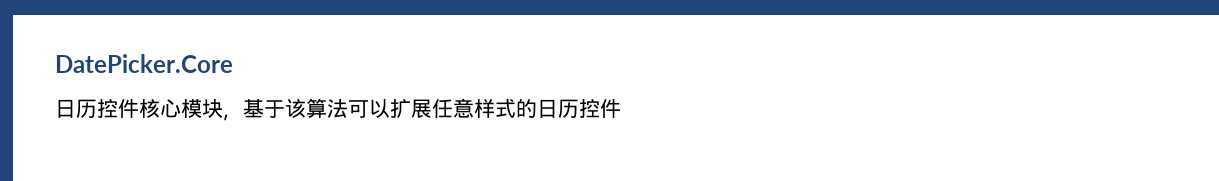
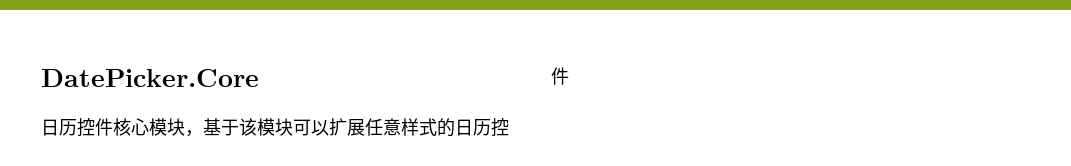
- 日历控件核心模块，基于该算法可以扩展任意样式的日历控件
+ 日历控件核心模块，基于该模块可以扩展任意样式的日历控件

